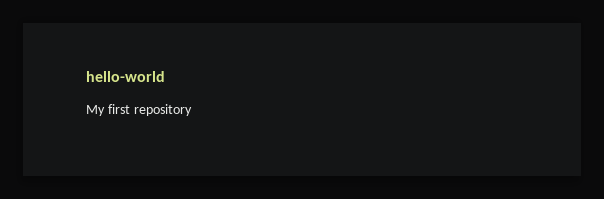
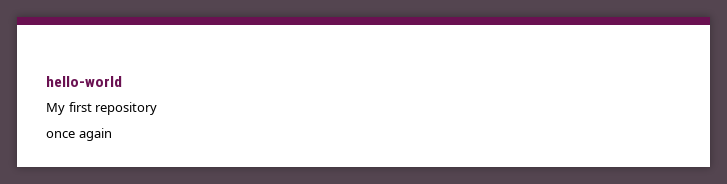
+ once again

